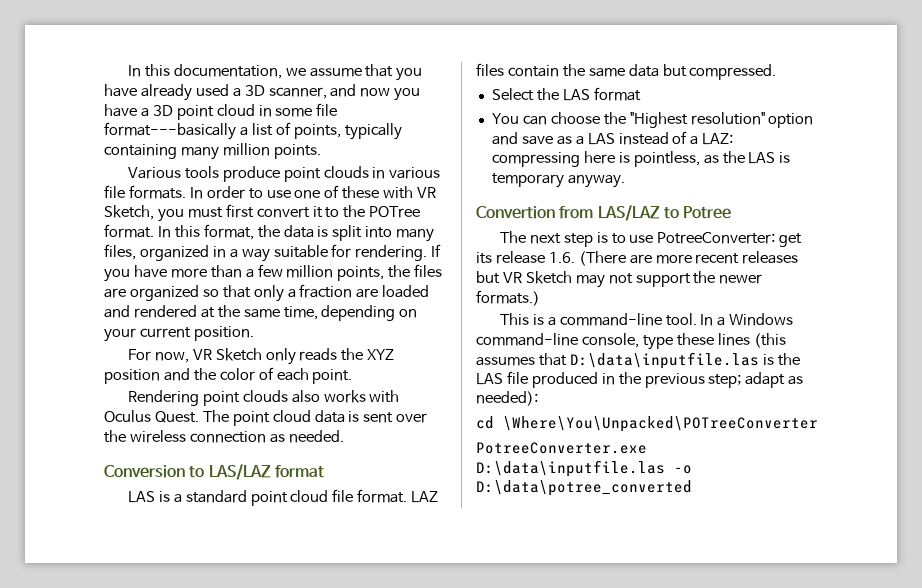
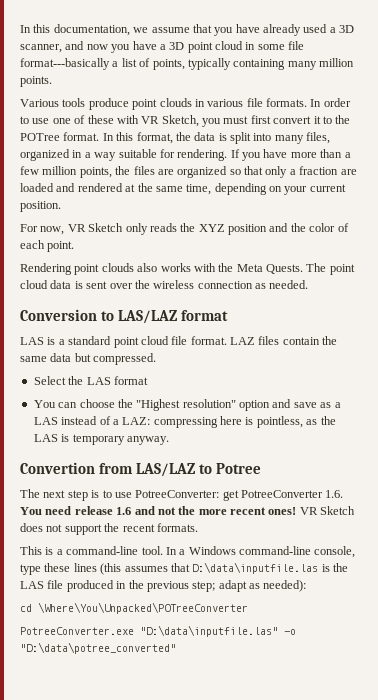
- Rendering point clouds also works with Oculus Quest.
+ Rendering point clouds also works with the Meta Quests.
- The next step is to use PotreeConverter: get its release 1.6. (There are more recent releases but VR Sketch may not support the newer formats.)
+ The next step is to use PotreeConverter: get PotreeConverter 1.6. You need release 1.6 and not the more recent ones! VR Sketch does not support the recent formats.
- PotreeConverter.exe D:\data\inputfile.las -o D:\data\potree_converted
+ PotreeConverter.exe "D:\data\inputfile.las" -o "D:\data\potree_converted"

